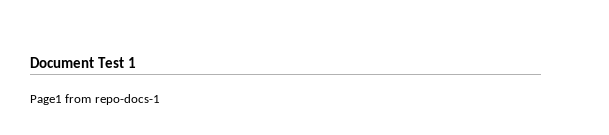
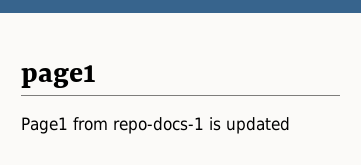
- Document Test 1
+ page1
- Page1 from repo-docs-1
+ Page1 from repo-docs-1 is updated

